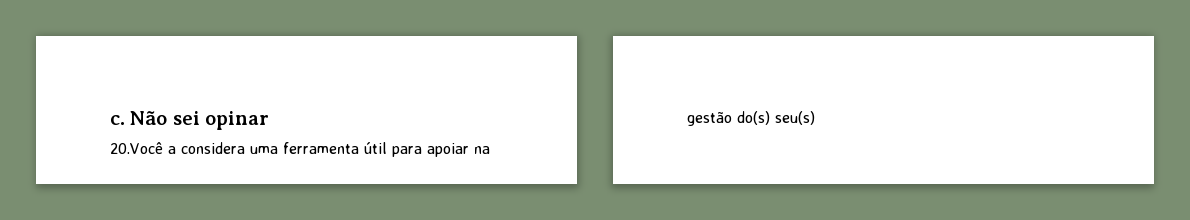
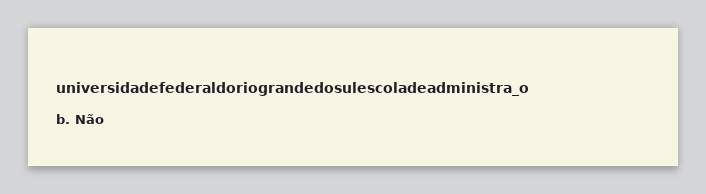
- c. Não sei opinar
- 20.Você a considera uma ferramenta útil para apoiar na gestão do(s) seu(s)
+ universidadefederaldoriograndedosulescoladeadministra_o
+ b. Não

